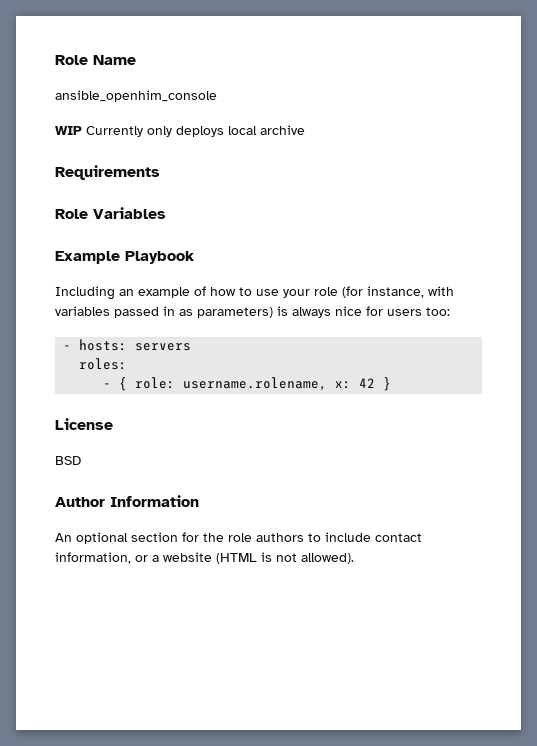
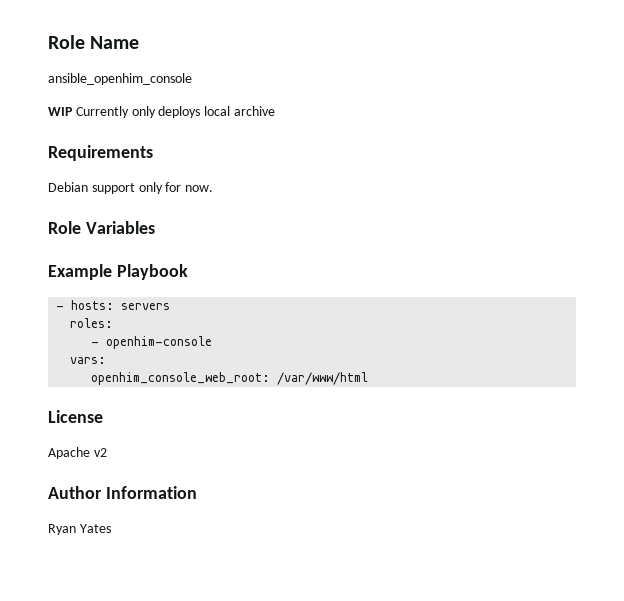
+ Debian support only for now.
- Including an example of how to use your role (for instance, with variables passed in as parameters) is always nice for users too:
- - { role: username.rolename, x: 42 }
+ - openhim-console
+ vars:
+ openhim_console_web_root: /var/www/html
- BSD
+ Apache v2
- An optional section for the role authors to include contact information, or a website (HTML is not allowed).
+ Ryan Yates

